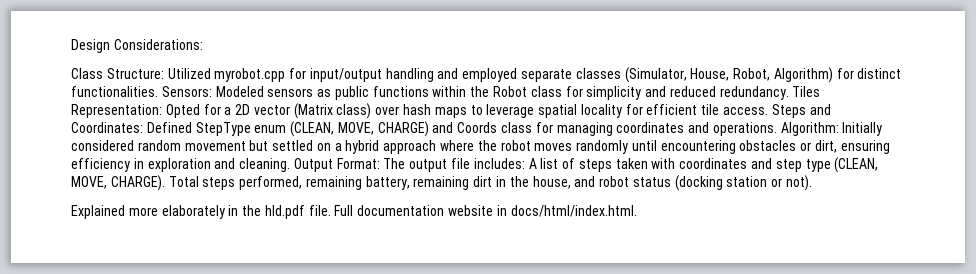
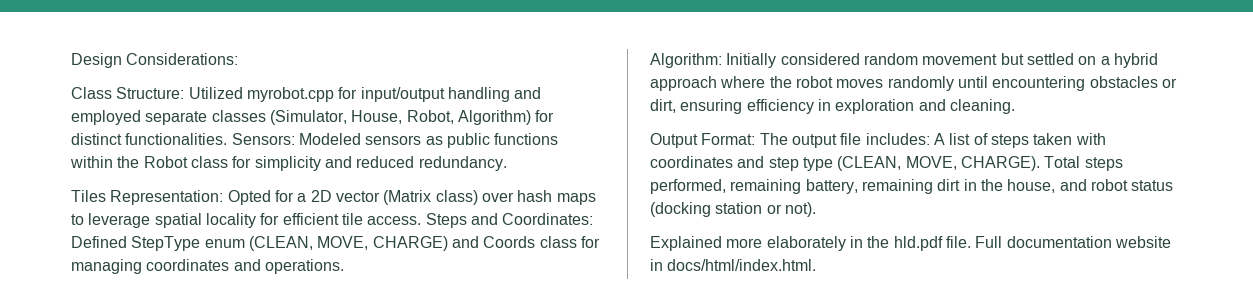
- Sensors: Modeled sensors as public functions within the Robot class for simplicity and reduced redundancy. Tiles Representation: Opted for a 2D vector (Matrix class) over hash maps to leverage spatial locality for efficient tile access.
+ Sensors: Modeled sensors as public functions within the Robot class for simplicity and reduced redundancy.
+ Tiles Representation: Opted for a 2D vector (Matrix class) over hash maps to leverage spatial locality for efficient tile access.
- Defined StepType enum (CLEAN, MOVE, CHARGE) and Coords class for managing coordinates and operations. Algorithm:
+ Defined StepType enum (CLEAN, MOVE, CHARGE) and Coords class for managing coordinates and operations.
+ Algorithm:
- Initially considered random movement but settled on a hybrid approach where the robot moves randomly until encountering obstacles or dirt, ensuring efficiency in exploration and cleaning. Output Format:
+ Initially considered random movement but settled on a hybrid approach where the robot moves randomly until encountering obstacles or dirt, ensuring efficiency in exploration and cleaning.
+ Output Format:

